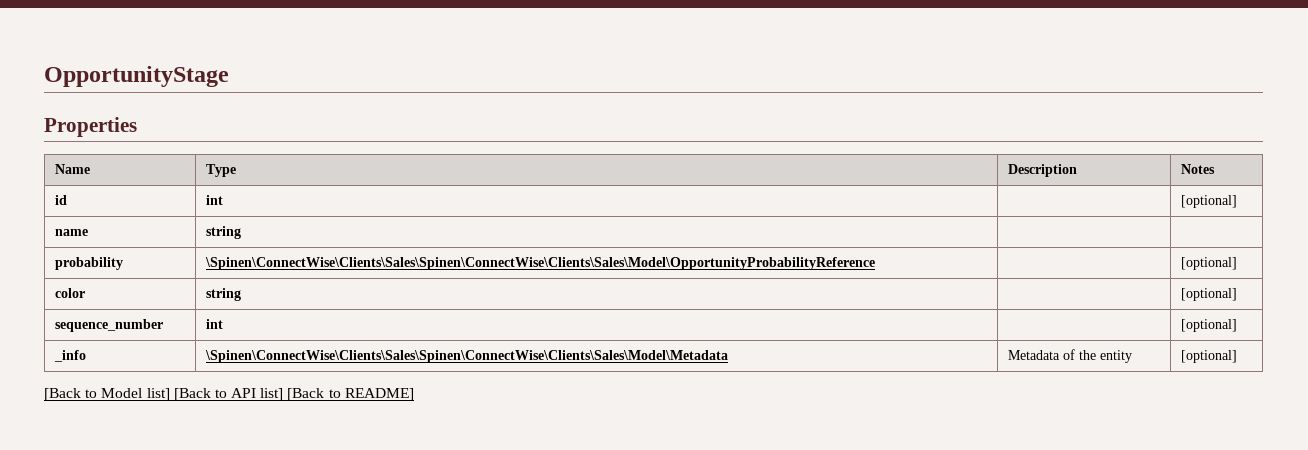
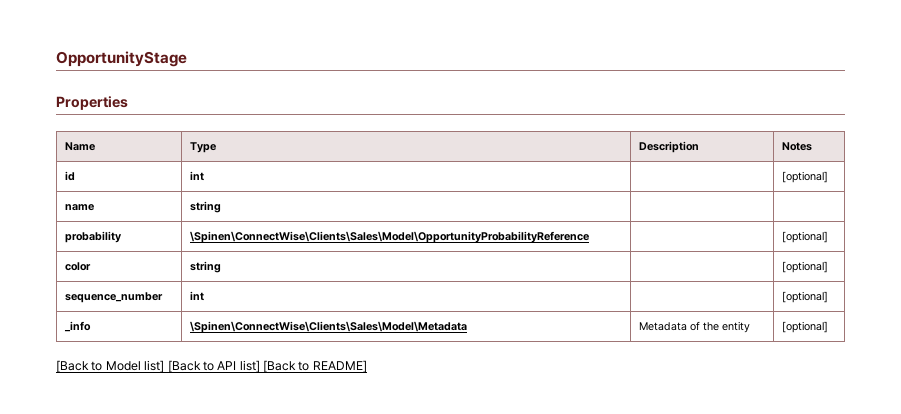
- probability | \Spinen\ConnectWise\Clients\Sales\Spinen\ConnectWise\Clients\Sales\Model\OpportunityProbabilityReference | | [optional]
+ probability | \Spinen\ConnectWise\Clients\Sales\Model\OpportunityProbabilityReference | | [optional]
- _info | \Spinen\ConnectWise\Clients\Sales\Spinen\ConnectWise\Clients\Sales\Model\Metadata | Metadata of the entity | [optional]
+ _info | \Spinen\ConnectWise\Clients\Sales\Model\Metadata | Metadata of the entity | [optional]

